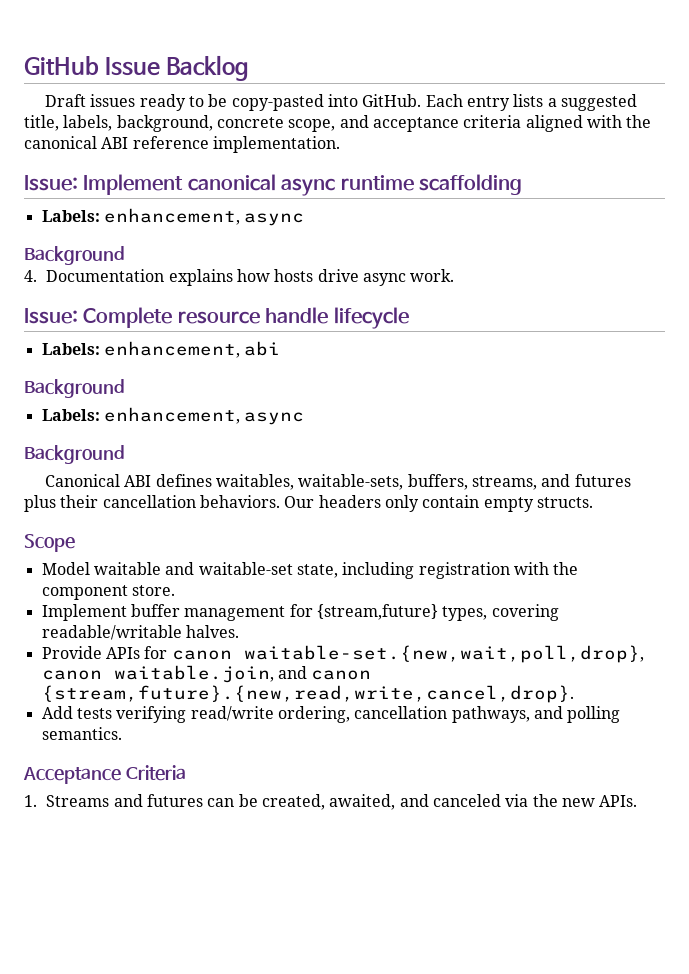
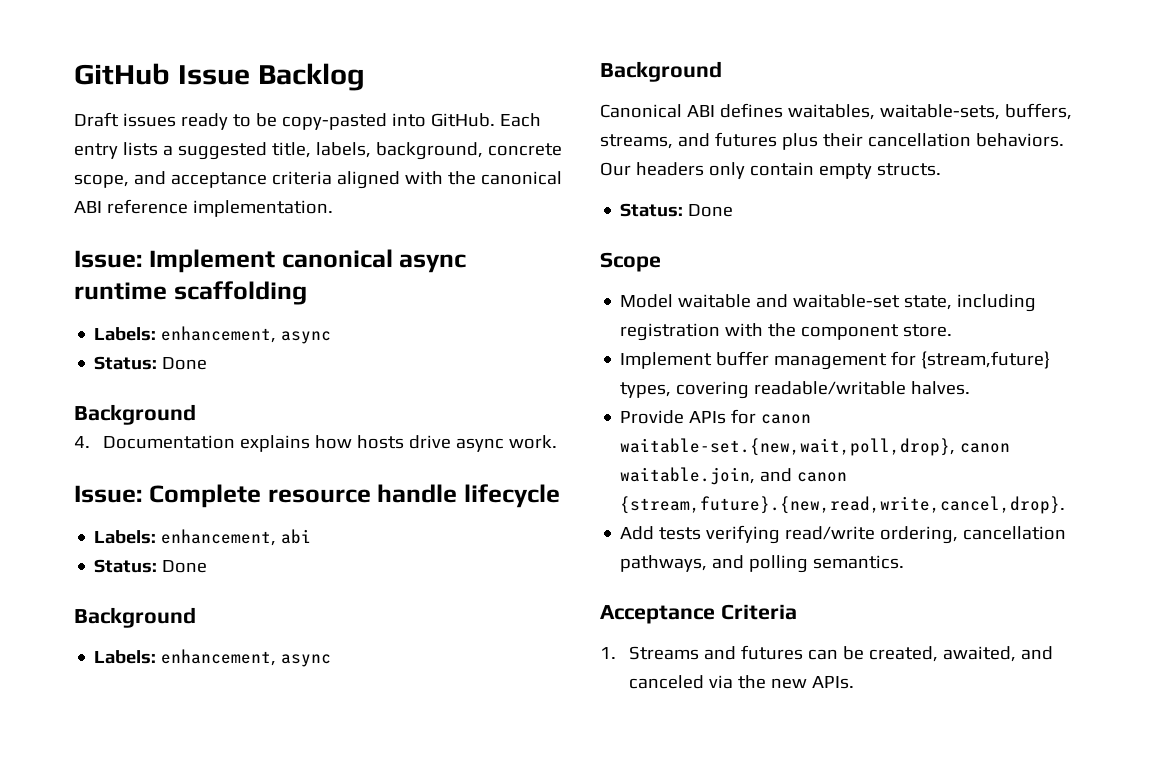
  Issue: Implement canonical async runtime scaffolding
  Labels: enhancement, async
+ Status: Done
  Labels: enhancement, abi
+ Status: Done
  Our headers only contain empty structs.
+ Status: Done

